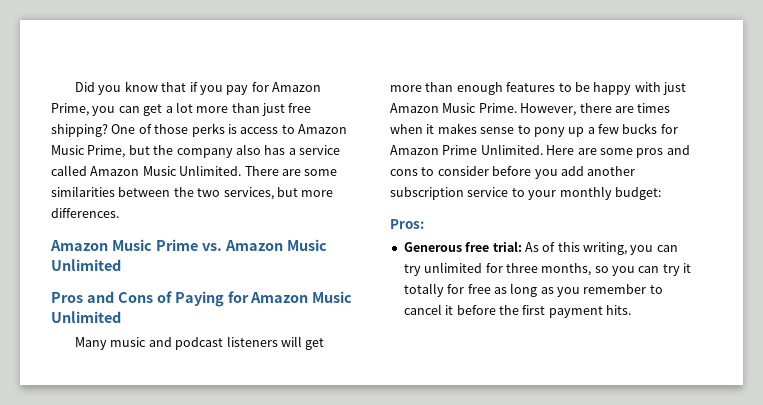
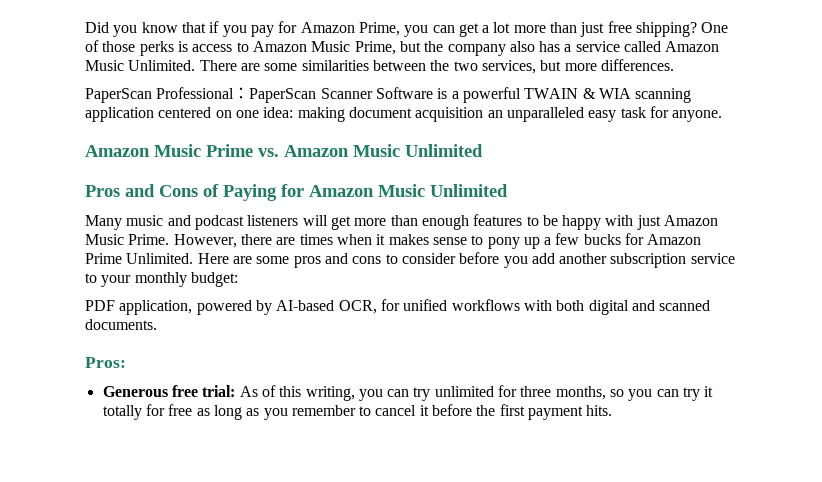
+ PaperScan Professional：PaperScan Scanner Software is a powerful TWAIN & WIA scanning application centered on one idea: making document acquisition an unparalleled easy task for anyone.
+ PDF application, powered by AI-based OCR, for unified workflows with both digital and scanned documents.

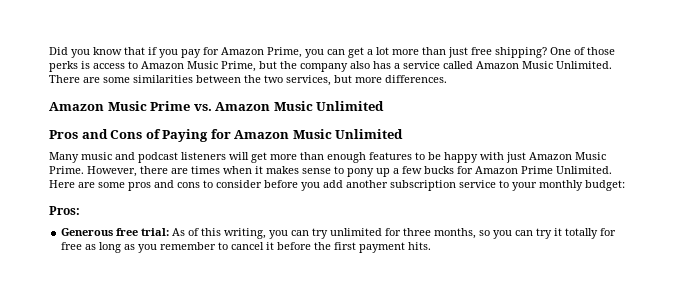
- PaperScan Professional：PaperScan Scanner Software is a powerful TWAIN & WIA scanning application centered on one idea: making document acquisition an unparalleled easy task for anyone.
- PDF application, powered by AI-based OCR, for unified workflows with both digital and scanned documents.

